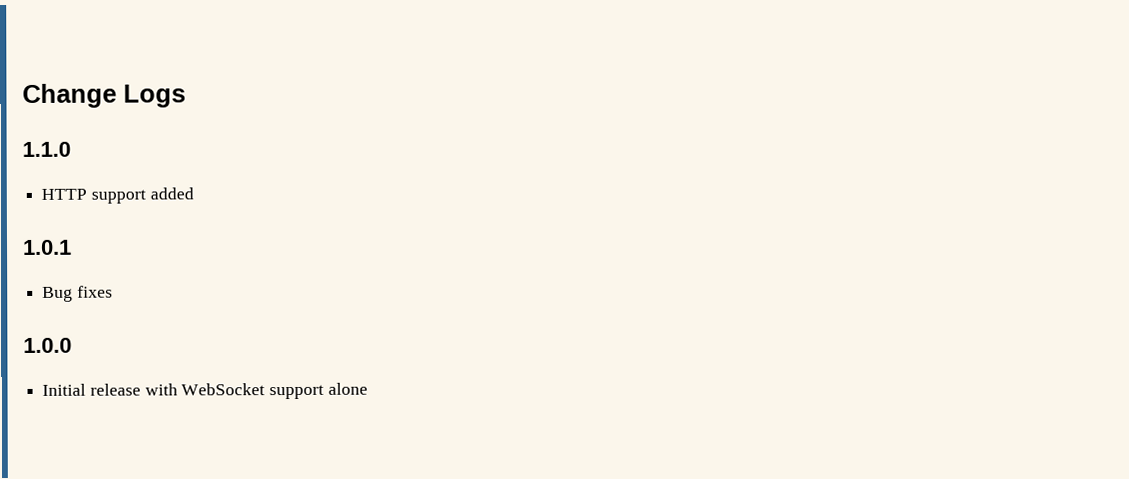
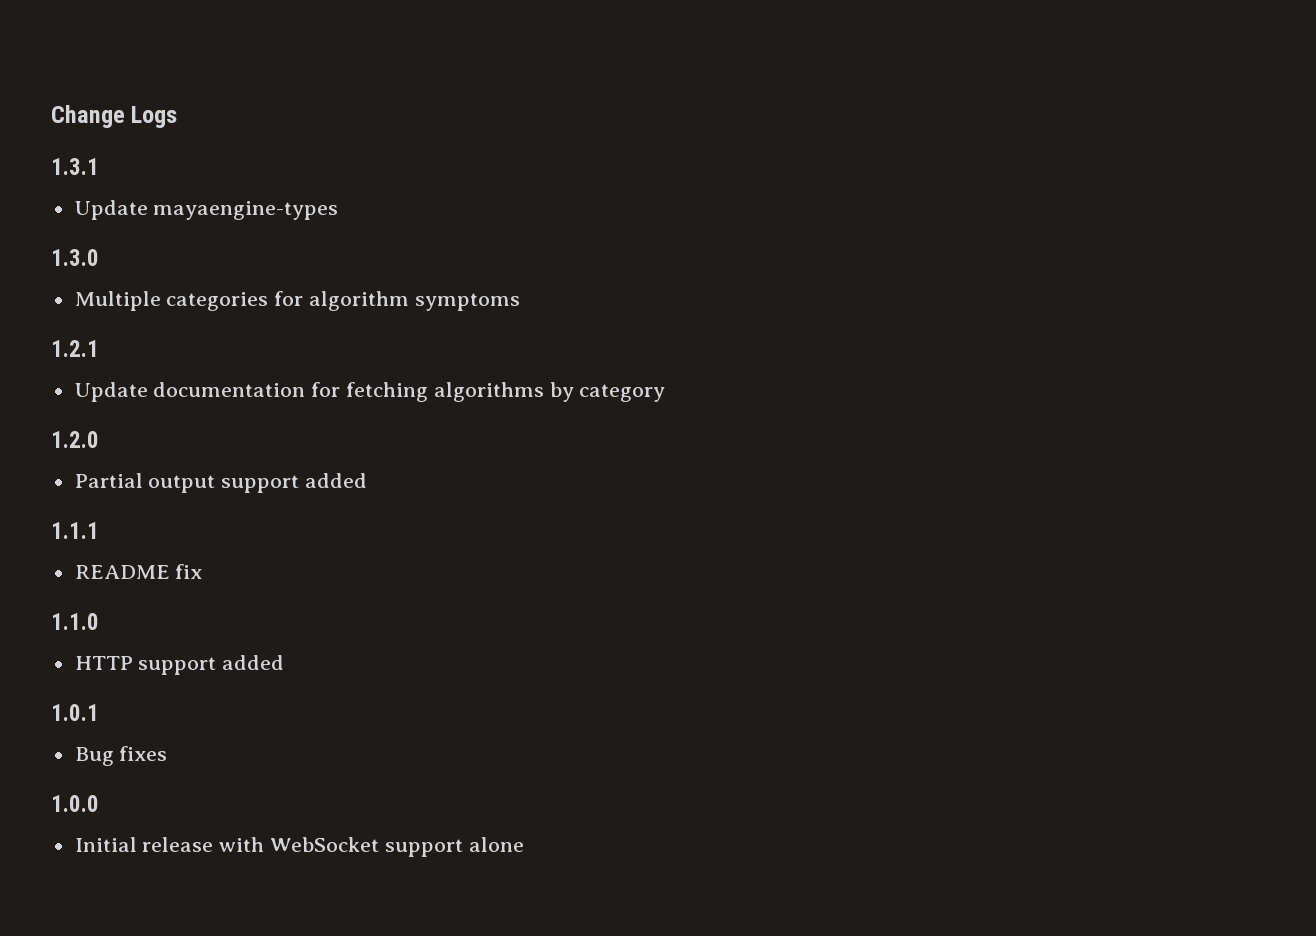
+ 1.3.1
+ Update mayaengine-types
+ 1.3.0
+ Multiple categories for algorithm symptoms
+ 1.2.1
+ Update documentation for fetching algorithms by category
+ 1.2.0
+ Partial output support added
+ 1.1.1
+ README fix

